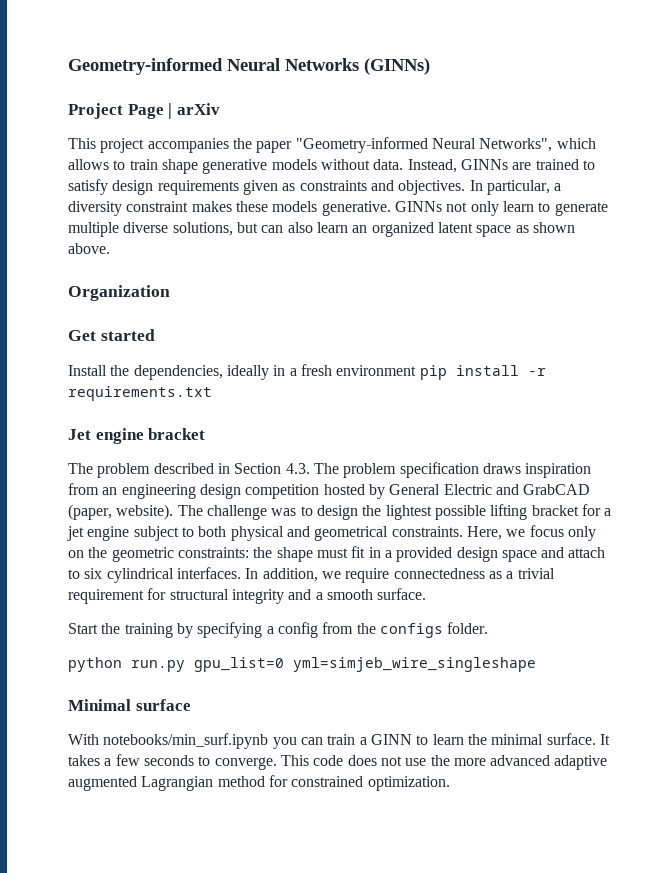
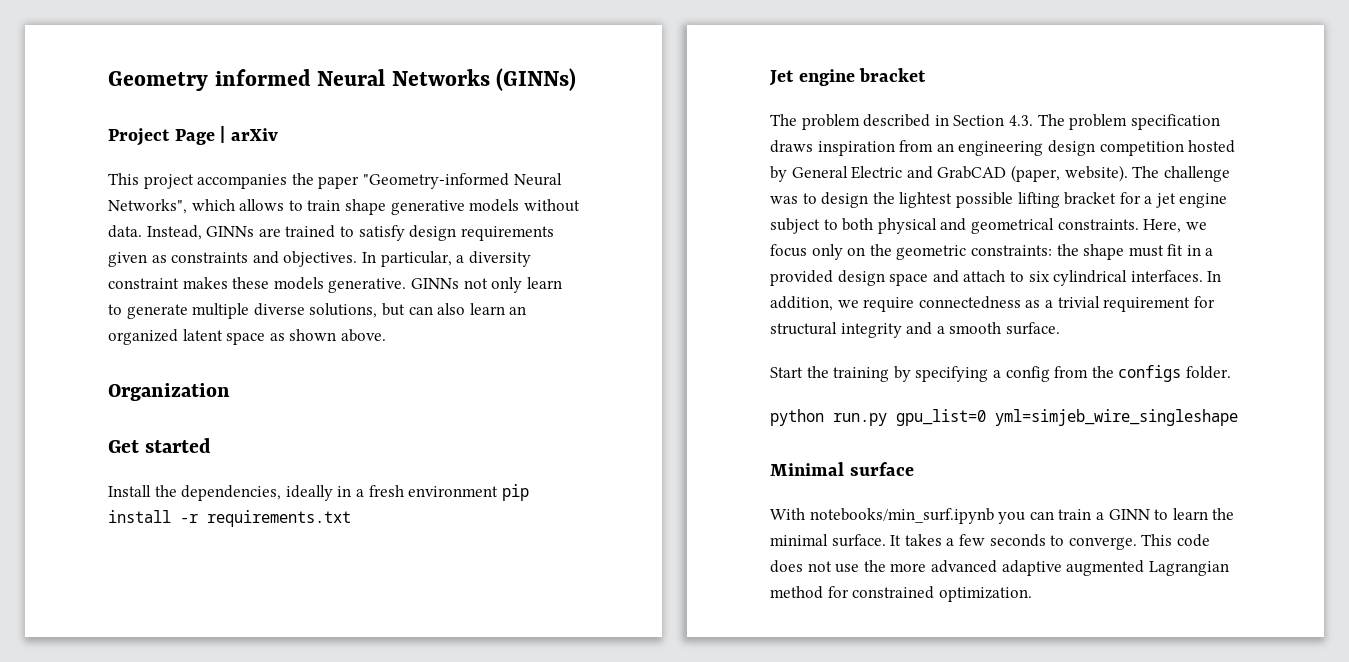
- Geometry-informed Neural Networks (GINNs)
+ Geometry informed Neural Networks (GINNs)

